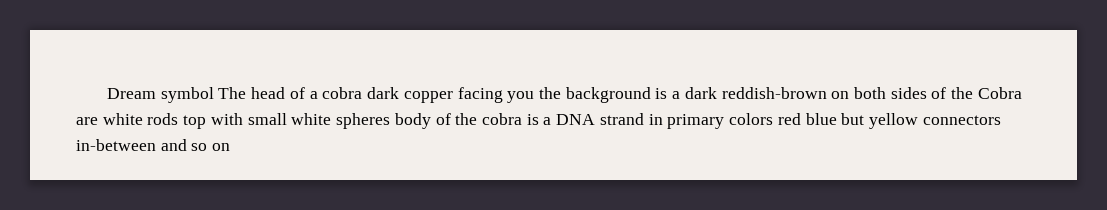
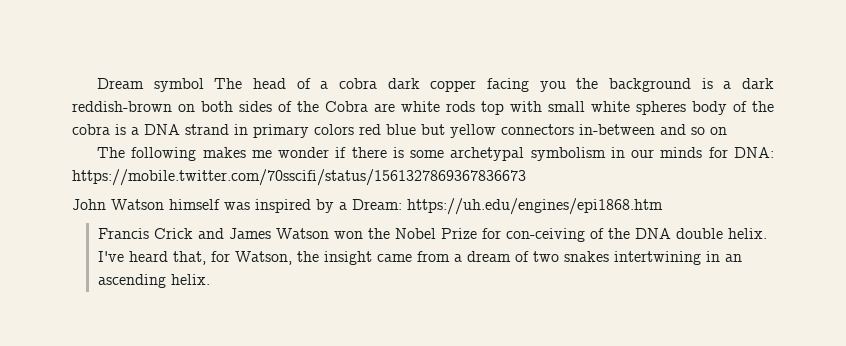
+ The following makes me wonder if there is some archetypal symbolism in our minds for DNA: https://mobile.twitter.com/70sscifi/status/1561327869367836673
+ John Watson himself was inspired by a Dream: https://uh.edu/engines/epi1868.htm
+ Francis Crick and James Watson won the Nobel Prize for con-ceiving of the DNA double helix. I've heard that, for Watson, the insight came from a dream of two snakes intertwining in an ascending helix.

